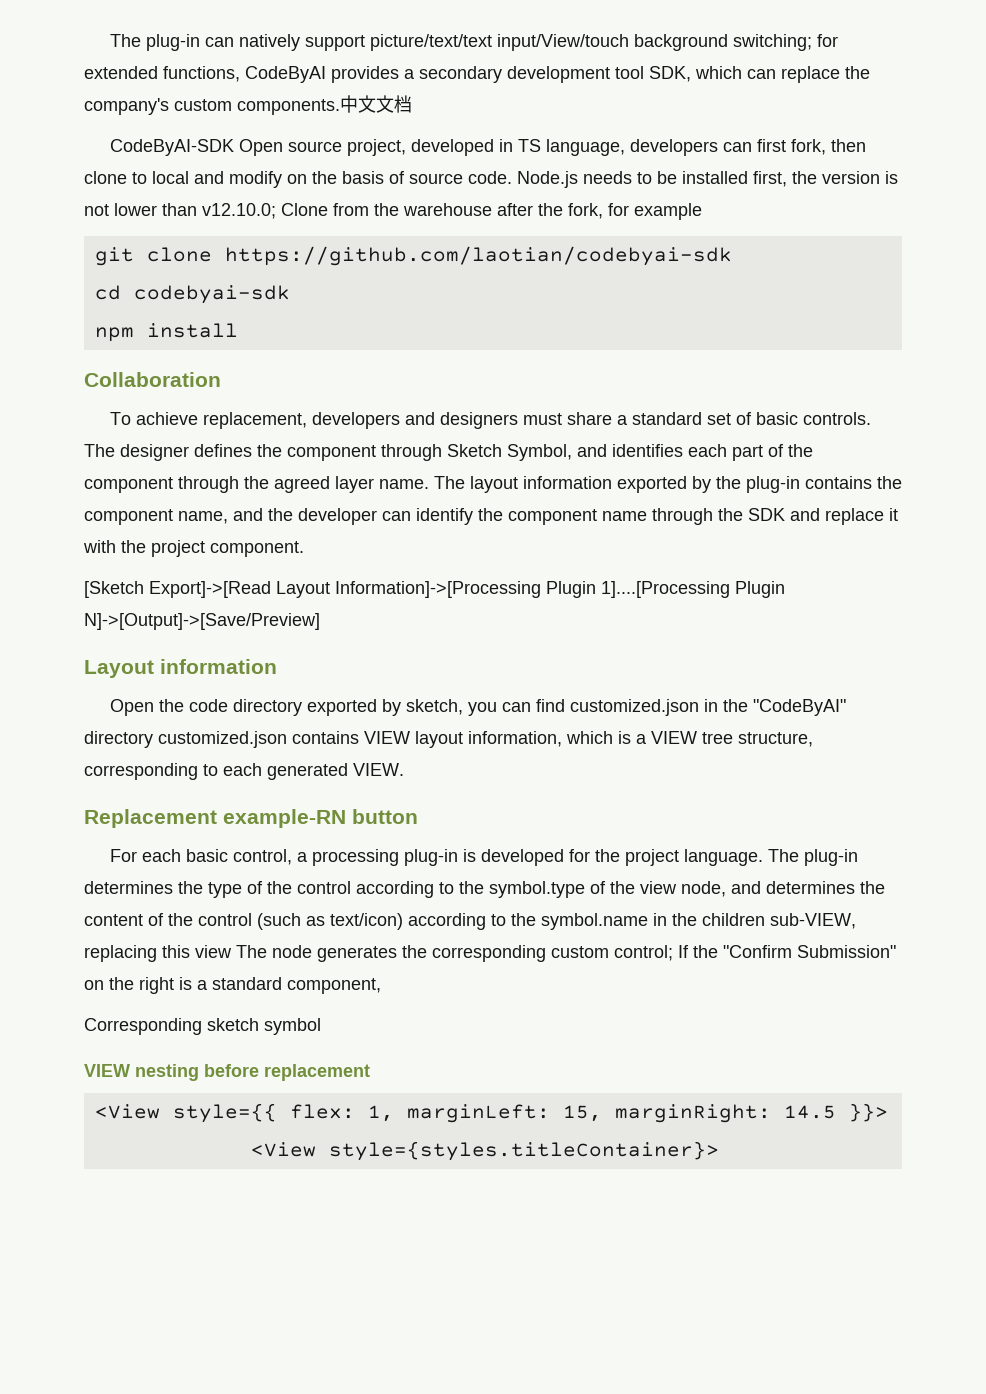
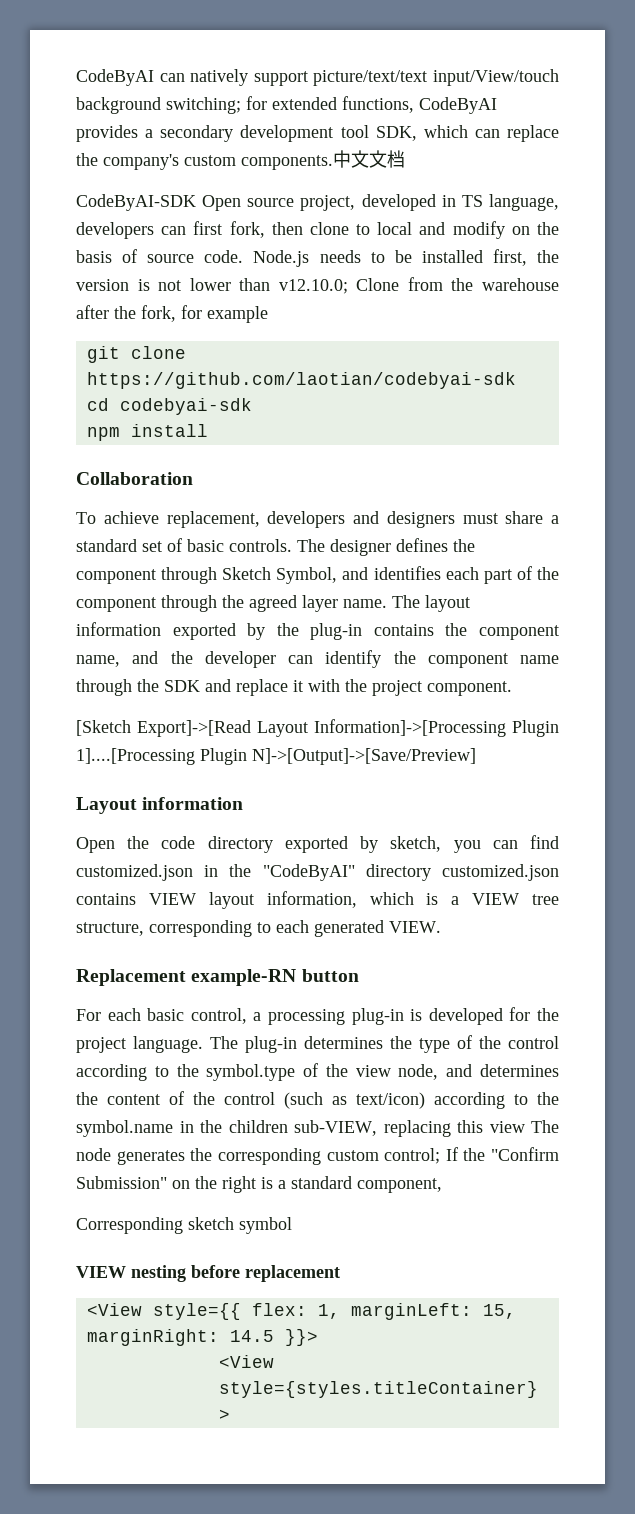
- The plug-in can natively support picture/text/text input/View/touch background switching; for extended functions, CodeByAI provides a secondary development tool SDK, which can replace the company's custom components.
+ CodeByAI can natively support picture/text/text input/View/touch background switching; for extended functions, CodeByAI provides a secondary development tool SDK, which can replace the company's custom components.

